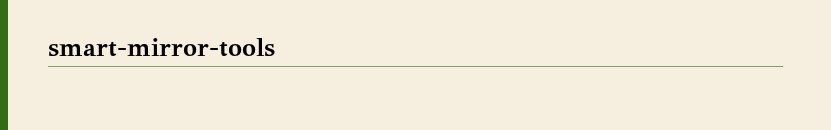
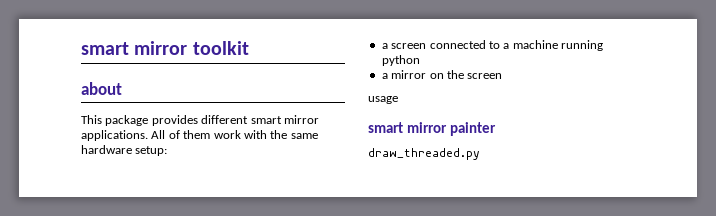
- smart-mirror-tools
+ smart mirror toolkit
+ about
+ This package provides different smart mirror applications. All of them work with the same hardware setup:
+ a screen connected to a machine running python
+ a mirror on the screen
+ usage
+ smart mirror painter
+ draw_threaded.py

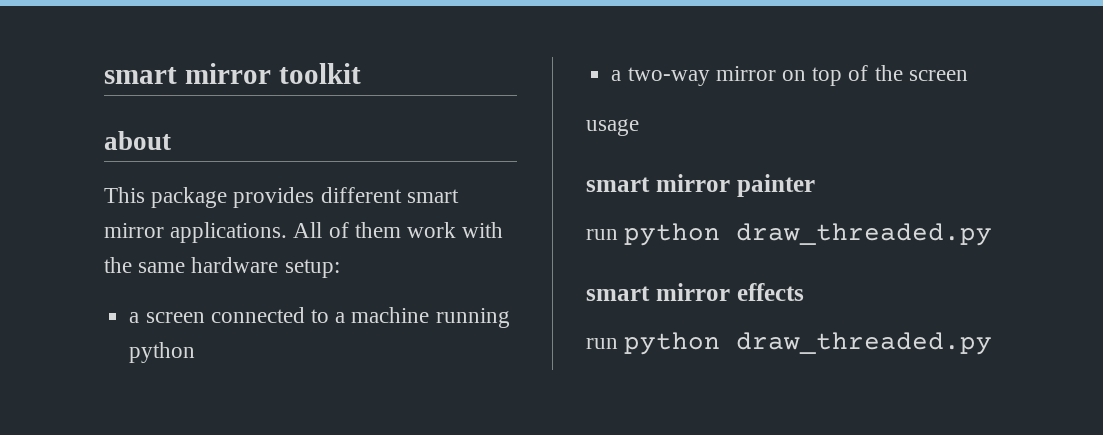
- a mirror on the screen
+ a two-way mirror on top of the screen
  smart mirror painter
- draw_threaded.py
+ run python draw_threaded.py
+ smart mirror effects
+ run python draw_threaded.py

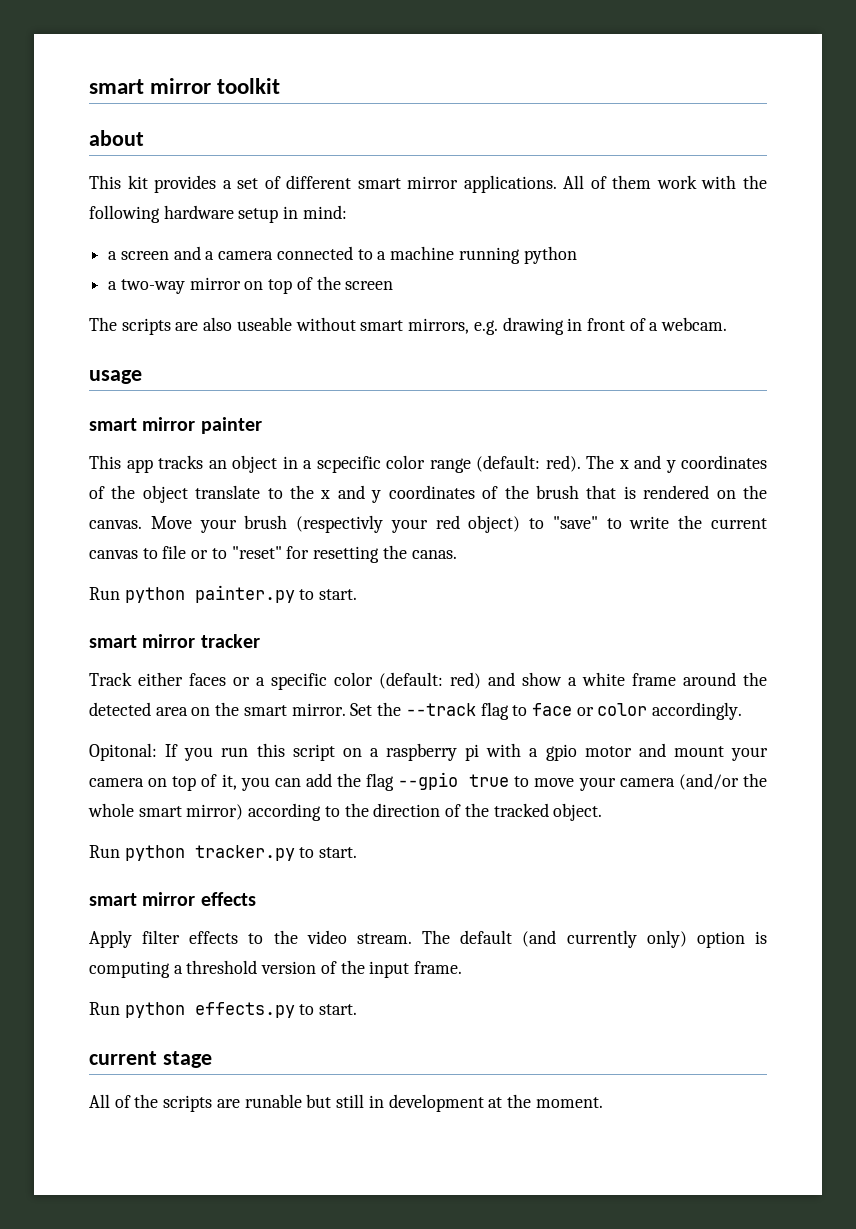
- This package provides different smart mirror applications.
+ This kit provides a set of different smart mirror applications.
- All of them work with the same hardware setup:
+ All of them work with the following hardware setup in mind:
- a screen connected to a machine running python
+ a screen and a camera connected to a machine running python
+ The scripts are also useable without smart mirrors, e.g. drawing in front of a webcam.
  usage
  smart mirror painter
- run python draw_threaded.py
+ This app tracks an object in a scpecific color range (default: red). The x and y coordinates of the object translate to the x and y coordinates of the brush that is rendered on the canvas. Move your brush (respectivly your red object) to "save" to write the current canvas to file or to "reset" for resetting the canas.
+ Run python painter.py to start.
+ smart mirror tracker
+ Track either faces or a specific color (default: red) and show a white frame around the detected area on the smart mirror. Set the --track flag to face or color accordingly.
+ Opitonal: If you run this script on a raspberry pi with a gpio motor and mount your camera on top of it, you can add the flag --gpio true to move your camera (and/or the whole smart mirror) according to the direction of the tracked object.
+ Run python tracker.py to start.
  smart mirror effects
- run python draw_threaded.py
+ Apply filter effects to the video stream. The default (and currently only) option is computing a threshold version of the input frame.
+ Run python effects.py to start.
+ current stage
+ All of the scripts are runable but still in development at the moment.

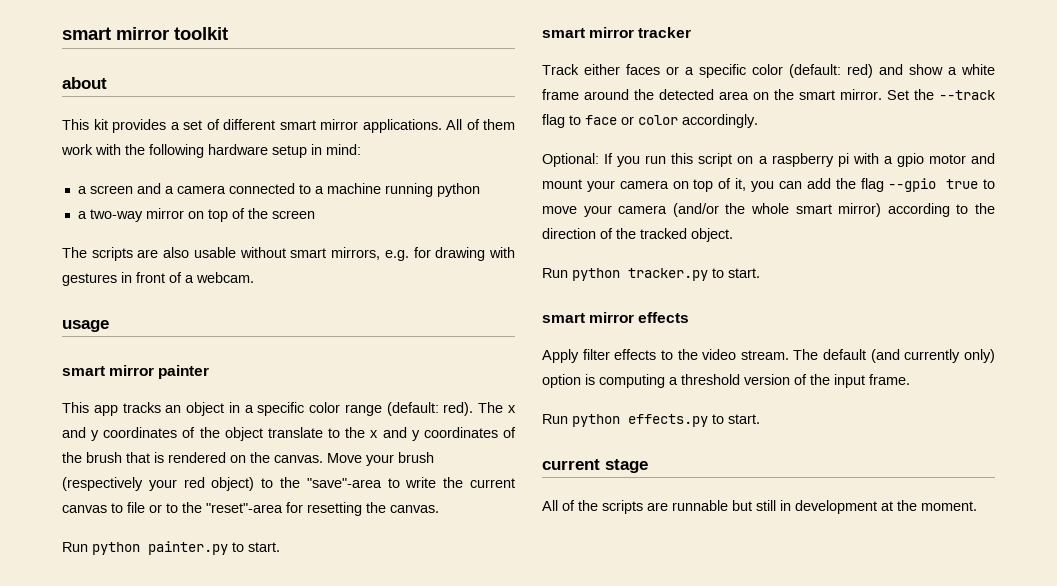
- The scripts are also useable without smart mirrors, e.g. drawing in front of a webcam.
+ The scripts are also usable without smart mirrors, e.g. for drawing with gestures in front of a webcam.
- This app tracks an object in a scpecific color range (default: red).
+ This app tracks an object in a specific color range (default: red).
- Move your brush (respectivly your red object) to "save" to write the current canvas to file or to "reset" for resetting the canas.
+ Move your brush (respectively your red object) to the "save"-area to write the current canvas to file or to the "reset"-area for resetting the canvas.
- Opitonal: If you run this script on a raspberry pi with a gpio motor and mount your camera on top of it, you can add the flag --gpio true to move your camera (and/or the whole smart mirror) according to the direction of the tracked object.
+ Optional: If you run this script on a raspberry pi with a gpio motor and mount your camera on top of it, you can add the flag --gpio true to move your camera (and/or the whole smart mirror) according to the direction of the tracked object.
- All of the scripts are runable but still in development at the moment.
+ All of the scripts are runnable but still in development at the moment.

